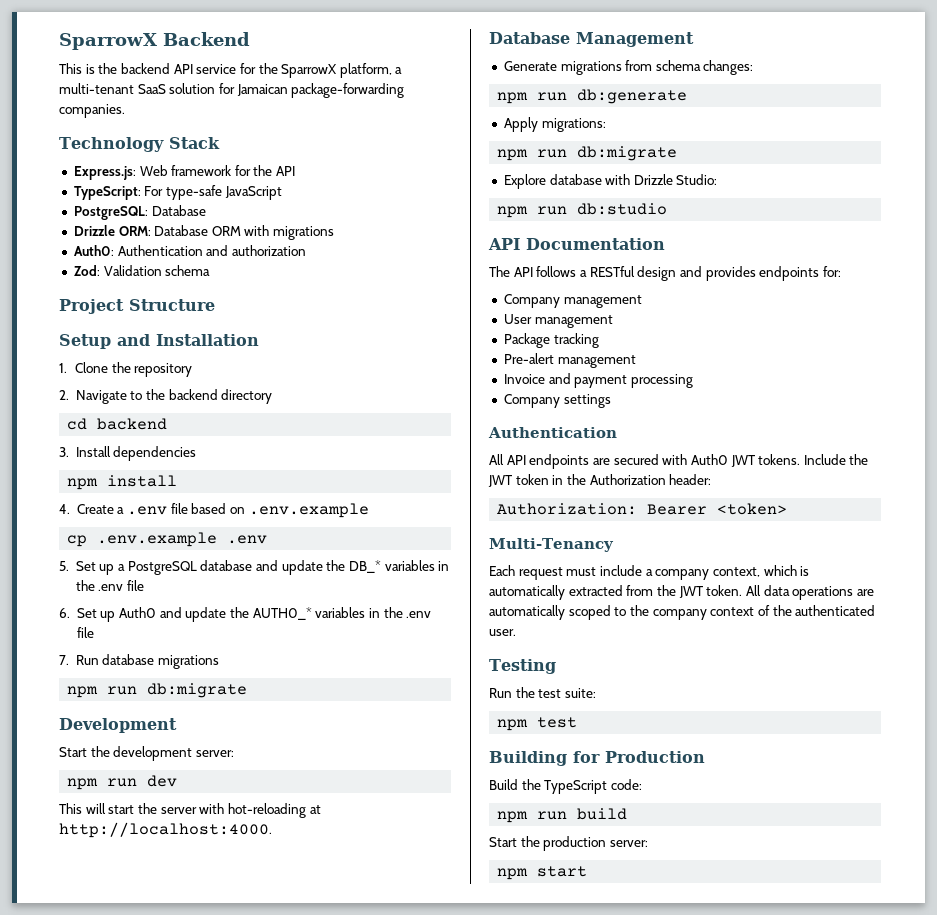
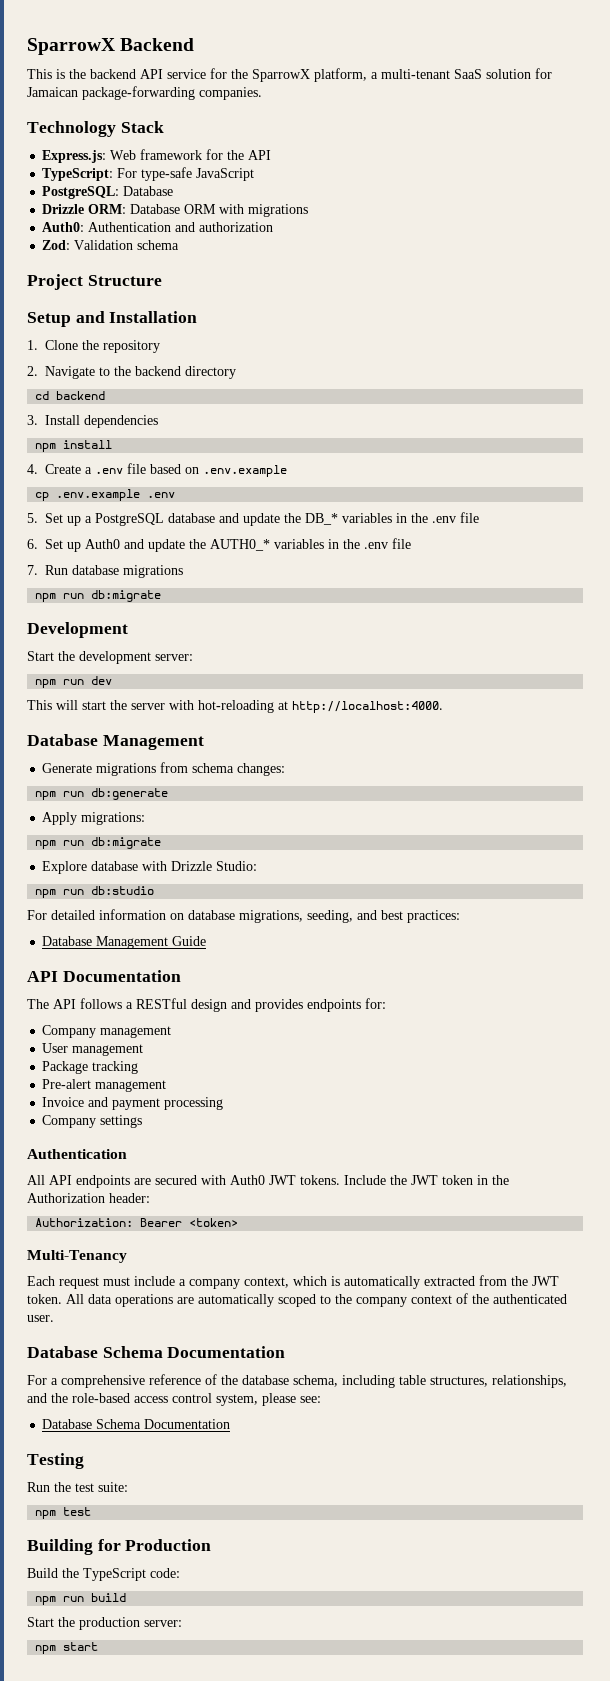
+ For detailed information on database migrations, seeding, and best practices:
+ Database Management Guide
  All data operations are automatically scoped to the company context of the authenticated user.
+ Database Schema Documentation
+ For a comprehensive reference of the database schema, including table structures, relationships, and the role-based access control system, please see:
+ Database Schema Documentation

